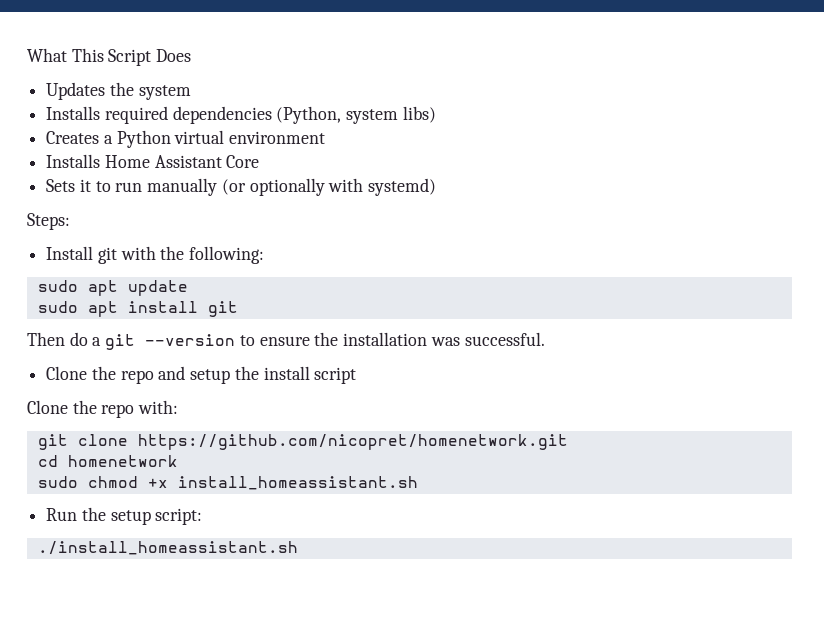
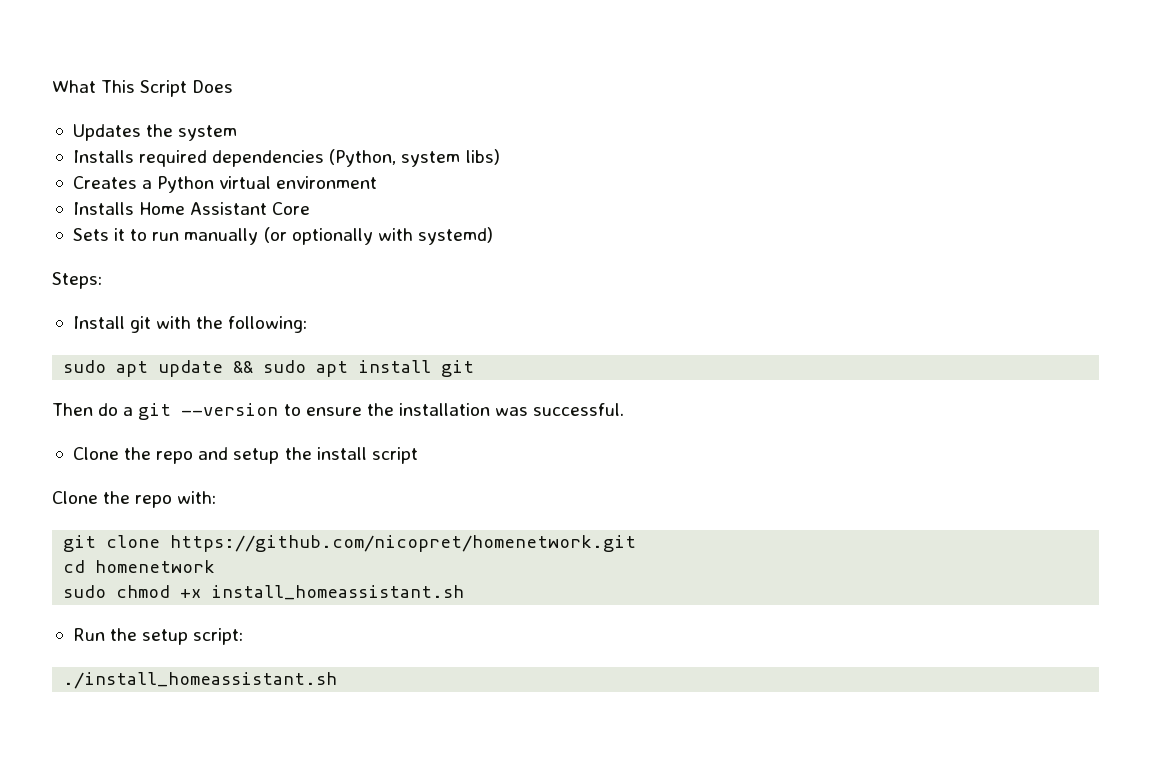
- sudo apt update
- sudo apt install git
+ sudo apt update && sudo apt install git

